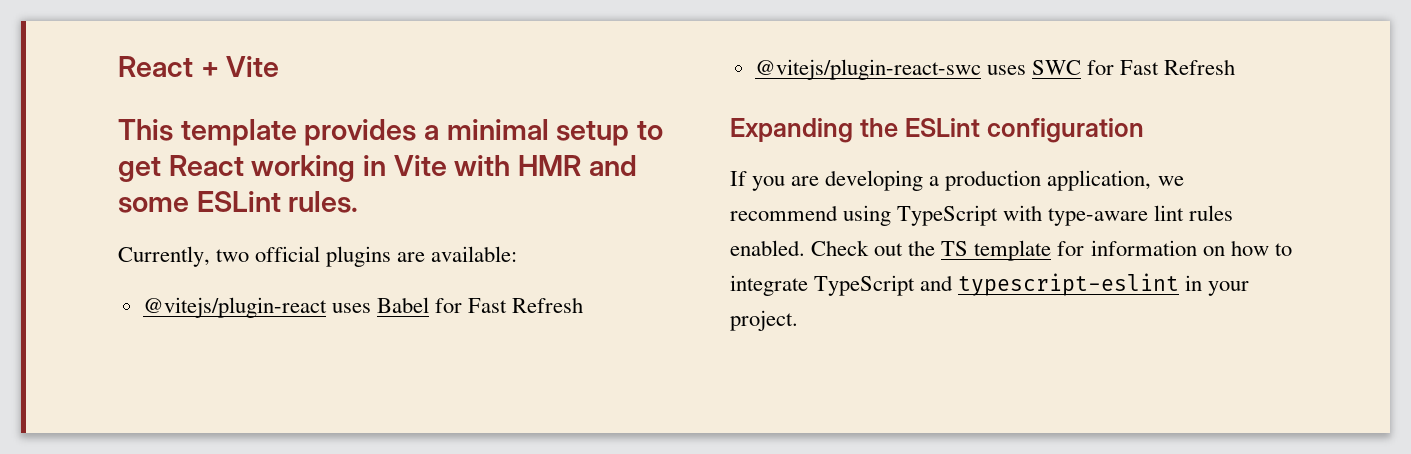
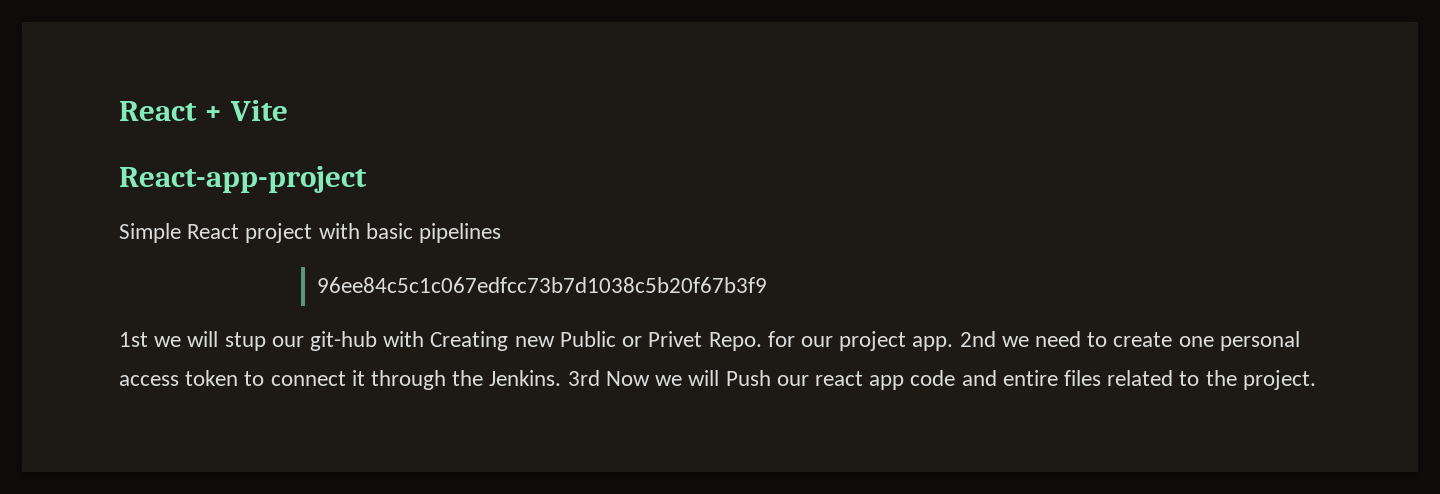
- This template provides a minimal setup to get React working in Vite with HMR and some ESLint rules.
- Currently, two official plugins are available:
- @vitejs/plugin-react uses Babel for Fast Refresh
- @vitejs/plugin-react-swc uses SWC for Fast Refresh
- Expanding the ESLint configuration
- If you are developing a production application, we recommend using TypeScript with type-aware lint rules enabled. Check out the TS template for information on how to integrate TypeScript and typescript-eslint in your project.
+ React-app-project
+ Simple React project with basic pipelines
+ 96ee84c5c1c067edfcc73b7d1038c5b20f67b3f9
+ 1st we will stup our git-hub with Creating new Public or Privet Repo. for our project app. 2nd we need to create one personal access token to connect it through the Jenkins. 3rd Now we will Push our react app code and entire files related to the project.

